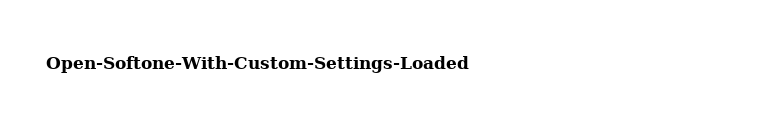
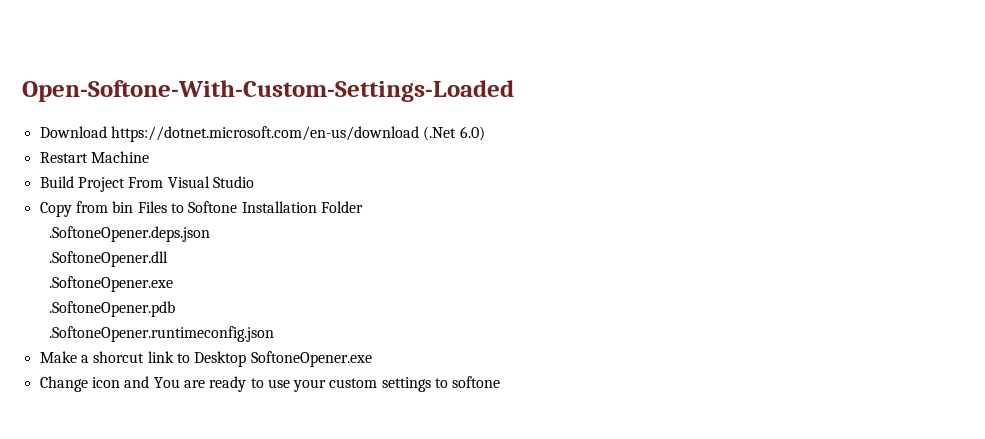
+ Download https://dotnet.microsoft.com/en-us/download (.Net 6.0)
+ Restart Machine
+ Build Project From Visual Studio
+ Copy from bin Files to Softone Installation Folder
+ .SoftoneOpener.deps.json
+ .SoftoneOpener.dll
+ .SoftoneOpener.exe
+ .SoftoneOpener.pdb
+ .SoftoneOpener.runtimeconfig.json
+ Make a shorcut link to Desktop SoftoneOpener.exe
+ Change icon and You are ready to use your custom settings to softone

